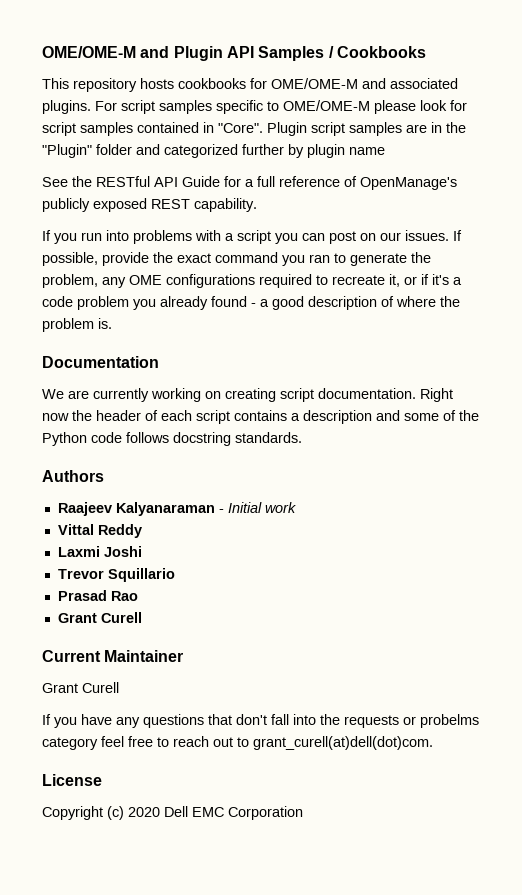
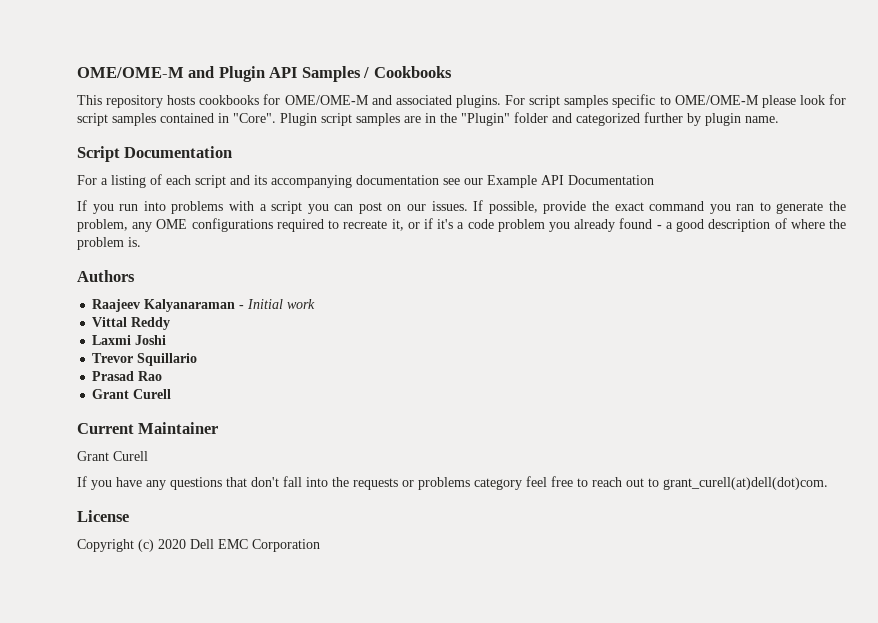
- Plugin script samples are in the "Plugin" folder and categorized further by plugin name
- See the RESTful API Guide for a full reference of OpenManage's publicly exposed REST capability.
+ Plugin script samples are in the "Plugin" folder and categorized further by plugin name.
+ Script Documentation
+ For a listing of each script and its accompanying documentation see our Example API Documentation
- Documentation
- We are currently working on creating script documentation. Right now the header of each script contains a description and some of the Python code follows docstring standards.
- If you have any questions that don't fall into the requests or probelms category feel free to reach out to grant_curell(at)dell(dot)com.
+ If you have any questions that don't fall into the requests or problems category feel free to reach out to grant_curell(at)dell(dot)com.

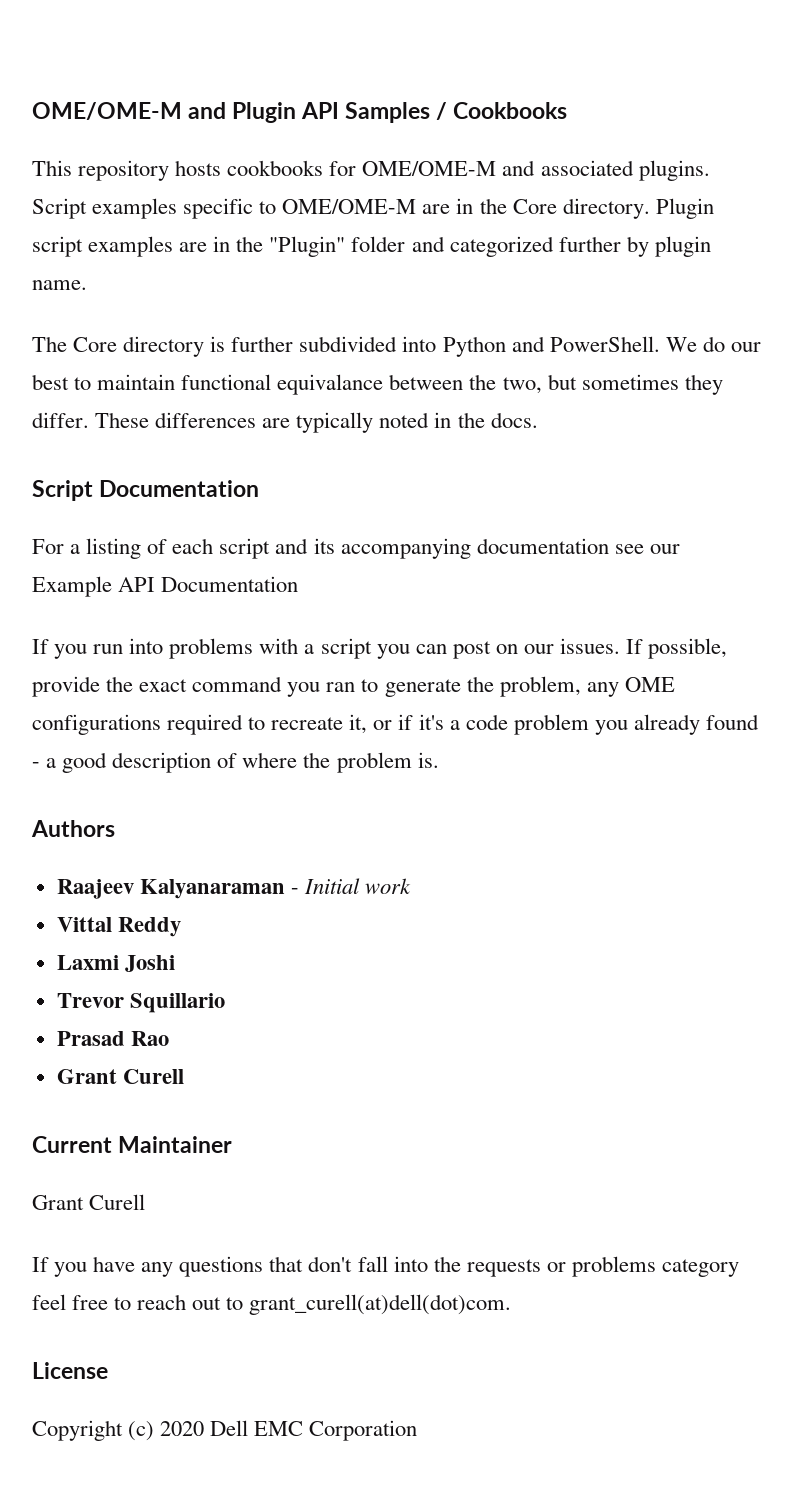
- For script samples specific to OME/OME-M please look for script samples contained in "Core".
+ Script examples specific to OME/OME-M are in the Core directory.
- Plugin script samples are in the "Plugin" folder and categorized further by plugin name.
+ Plugin script examples are in the "Plugin" folder and categorized further by plugin name.
+ The Core directory is further subdivided into Python and PowerShell. We do our best to maintain functional equivalance between the two, but sometimes they differ. These differences are typically noted in the docs.

